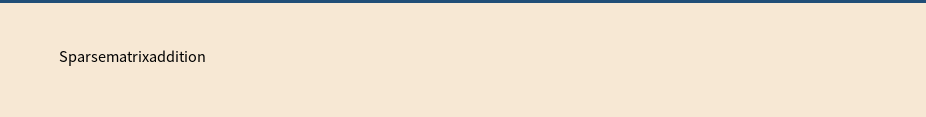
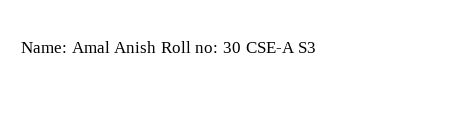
- Sparsematrixaddition
+ Name: Amal Anish Roll no: 30 CSE-A S3

